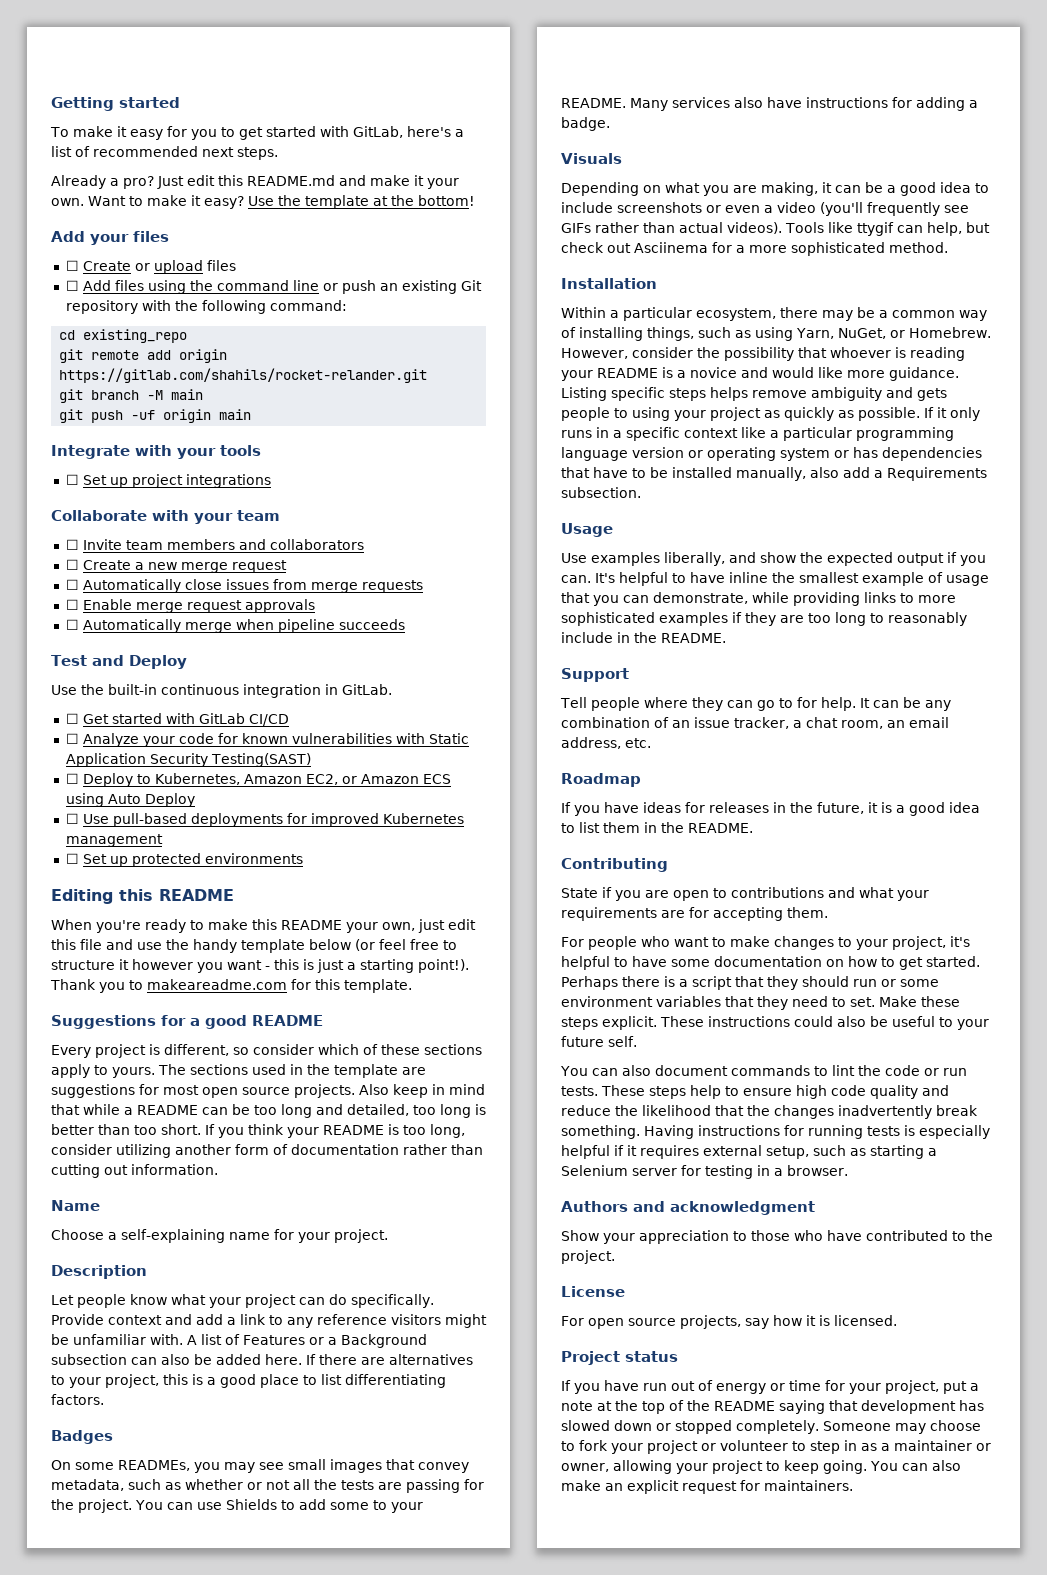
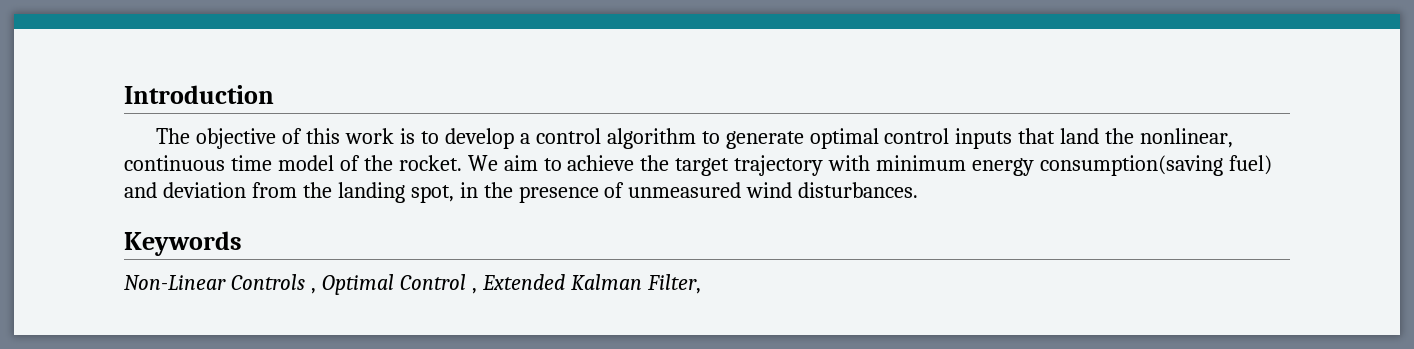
- Getting started
- To make it easy for you to get started with GitLab, here's a list of recommended next steps.
- Already a pro? Just edit this README.md and make it your own. Want to make it easy? Use the template at the bottom!
- Add your files
- ☐ Create or upload files
- ☐ Add files using the command line or push an existing Git repository with the following command:
- cd existing_repo
- git remote add origin https://gitlab.com/shahils/rocket-relander.git
- git branch -M main
- git push -uf origin main
- Integrate with your tools
- ☐ Set up project integrations
- Collaborate with your team
- ☐ Invite team members and collaborators
- ☐ Create a new merge request
- ☐ Automatically close issues from merge requests
- ☐ Enable merge request approvals
- ☐ Automatically merge when pipeline succeeds
- Test and Deploy
- Use the built-in continuous integration in GitLab.
- ☐ Get started with GitLab CI/CD
- ☐ Analyze your code for known vulnerabilities with Static Application Security Testing(SAST)
- ☐ Deploy to Kubernetes, Amazon EC2, or Amazon ECS using Auto Deploy
- ☐ Use pull-based deployments for improved Kubernetes management
- ☐ Set up protected environments
- Editing this README
- When you're ready to make this README your own, just edit this file and use the handy template below (or feel free to structure it however you want - this is just a starting point!). Thank you to makeareadme.com for this template.
- Suggestions for a good README
- Every project is different, so consider which of these sections apply to yours. The sections used in the template are suggestions for most open source projects. Also keep in mind that while a README can be too long and detailed, too long is better than too short. If you think your README is too long, consider utilizing another form of documentation rather than cutting out information.
- Name
- Choose a self-explaining name for your project.
- Description
- Let people know what your project can do specifically. Provide context and add a link to any reference visitors might be unfamiliar with. A list of Features or a Background subsection can also be added here. If there are alternatives to your project, this is a good place to list differentiating factors.
- Badges
- On some READMEs, you may see small images that convey metadata, such as whether or not all the tests are passing for the project. You can use Shields to add some to your README. Many services also have instructions for adding a badge.
- Visuals
- Depending on what you are making, it can be a good idea to include screenshots or even a video (you'll frequently see GIFs rather than actual videos). Tools like ttygif can help, but check out Asciinema for a more sophisticated method.
- Installation
- Within a particular ecosystem, there may be a common way of installing things, such as using Yarn, NuGet, or Homebrew. However, consider the possibility that whoever is reading your README is a novice and would like more guidance. Listing specific steps helps remove ambiguity and gets people to using your project as quickly as possible. If it only runs in a specific context like a particular programming language version or operating system or has dependencies that have to be installed manually, also add a Requirements subsection.
- Usage
- Use examples liberally, and show the expected output if you can. It's helpful to have inline the smallest example of usage that you can demonstrate, while providing links to more sophisticated examples if they are too long to reasonably include in the README.
- Support
- Tell people where they can go to for help. It can be any combination of an issue tracker, a chat room, an email address, etc.
- Roadmap
- If you have ideas for releases in the future, it is a good idea to list them in the README.
- Contributing
- State if you are open to contributions and what your requirements are for accepting them.
- For people who want to make changes to your project, it's helpful to have some documentation on how to get started. Perhaps there is a script that they should run or some environment variables that they need to set. Make these steps explicit. These instructions could also be useful to your future self.
- You can also document commands to lint the code or run tests. These steps help to ensure high code quality and reduce the likelihood that the changes inadvertently break something. Having instructions for running tests is especially helpful if it requires external setup, such as starting a Selenium server for testing in a browser.
- Authors and acknowledgment
- Show your appreciation to those who have contributed to the project.
- License
- For open source projects, say how it is licensed.
- Project status
- If you have run out of energy or time for your project, put a note at the top of the README saying that development has slowed down or stopped completely. Someone may choose to fork your project or volunteer to step in as a maintainer or owner, allowing your project to keep going. You can also make an explicit request for maintainers.
+ Introduction
+ The objective of this work is to develop a control algorithm to generate optimal control inputs that land the nonlinear, continuous time model of the rocket. We aim to achieve the target trajectory with minimum energy consumption(saving fuel) and deviation from the landing spot, in the presence of unmeasured wind disturbances.
+ Keywords
+ Non-Linear Controls , Optimal Control , Extended Kalman Filter,

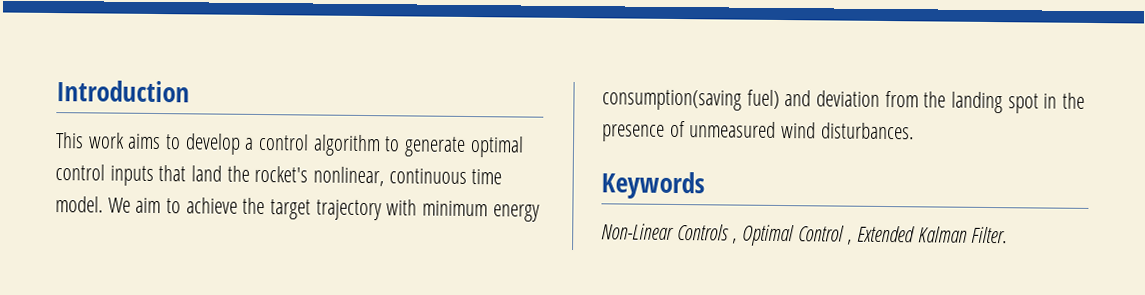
- The objective of this work is to develop a control algorithm to generate optimal control inputs that land the nonlinear, continuous time model of the rocket.
+ This work aims to develop a control algorithm to generate optimal control inputs that land the rocket's nonlinear, continuous time model.
- We aim to achieve the target trajectory with minimum energy consumption(saving fuel) and deviation from the landing spot, in the presence of unmeasured wind disturbances.
+ We aim to achieve the target trajectory with minimum energy consumption(saving fuel) and deviation from the landing spot in the presence of unmeasured wind disturbances.
- Non-Linear Controls , Optimal Control , Extended Kalman Filter,
+ Non-Linear Controls , Optimal Control , Extended Kalman Filter.

